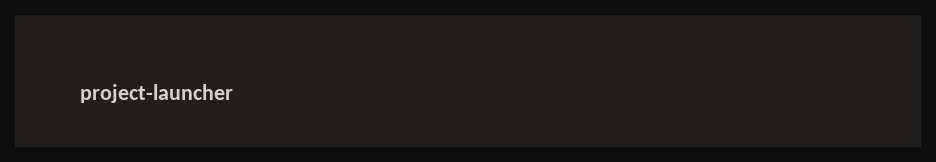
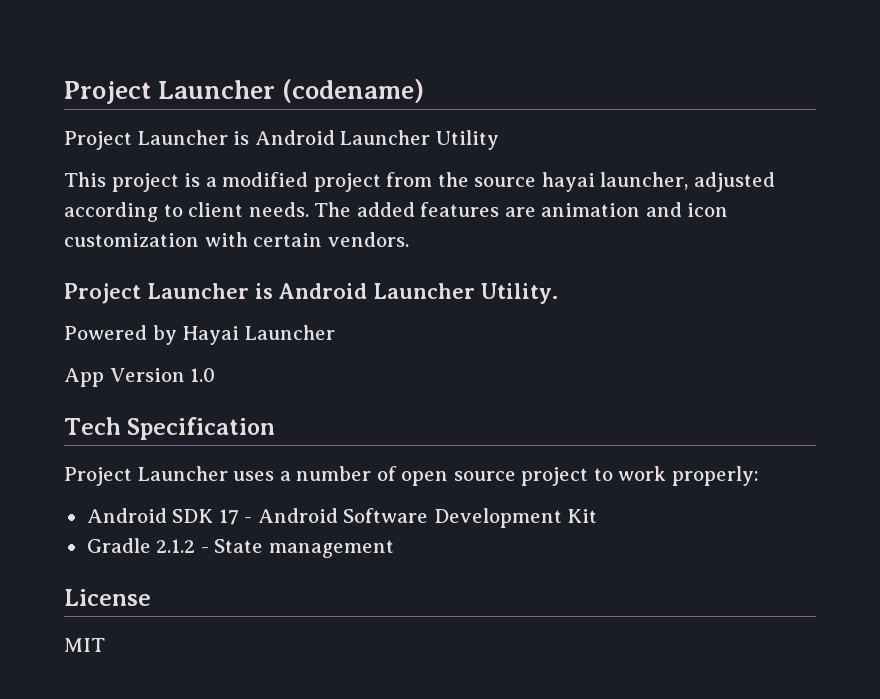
- project-launcher
+ Project Launcher (codename)
+ Project Launcher is Android Launcher Utility
+ This project is a modified project from the source hayai launcher, adjusted according to client needs. The added features are animation and icon customization with certain vendors.
+ Project Launcher is Android Launcher Utility.
+ Powered by Hayai Launcher
+ App Version 1.0
+ Tech Specification
+ Project Launcher uses a number of open source project to work properly:
+ Android SDK 17 - Android Software Development Kit
+ Gradle 2.1.2 - State management
+ License
+ MIT

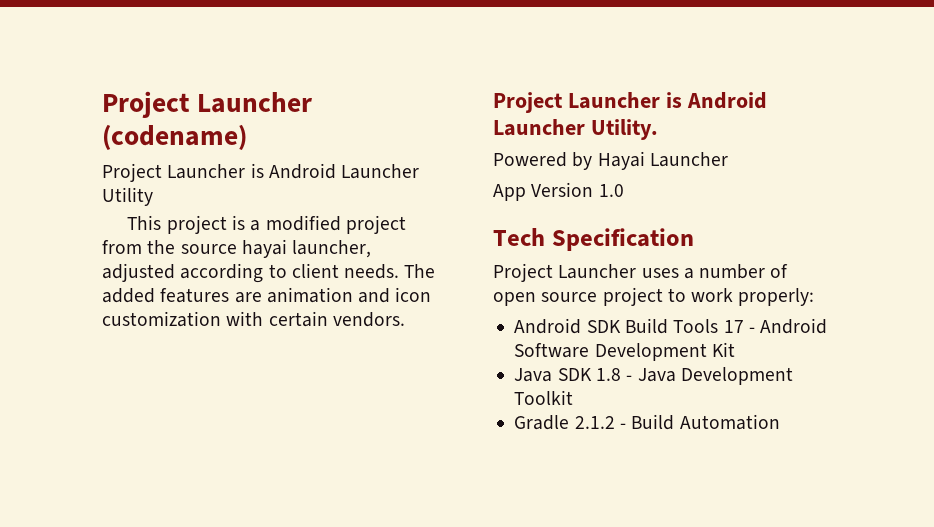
- Android SDK 17 - Android Software Development Kit
+ Android SDK Build Tools 17 - Android Software Development Kit
+ Java SDK 1.8 - Java Development Toolkit
- Gradle 2.1.2 - State management
- License
- MIT
+ Gradle 2.1.2 - Build Automation

